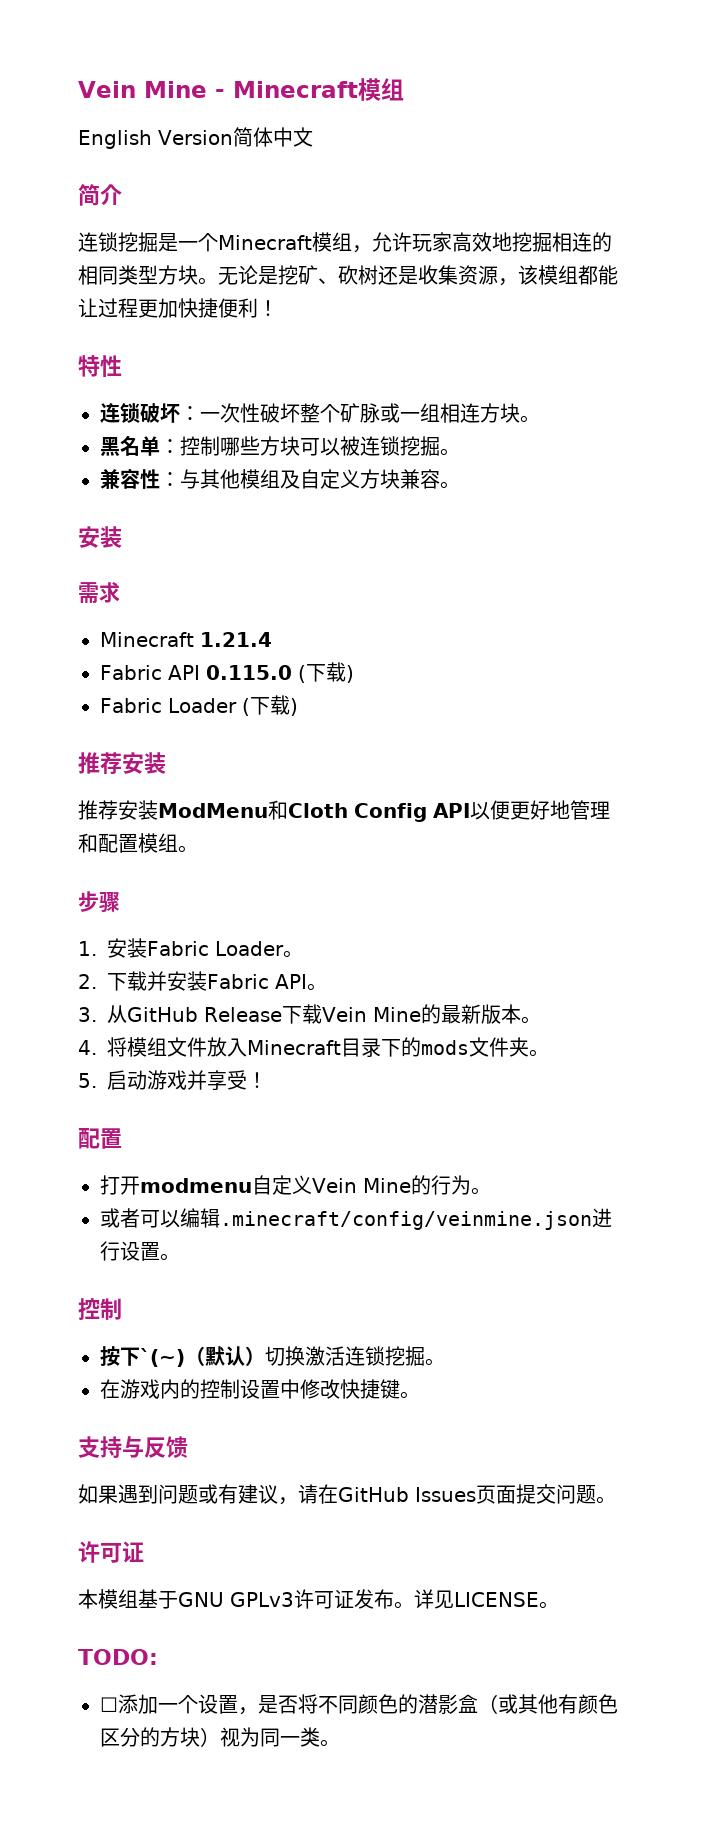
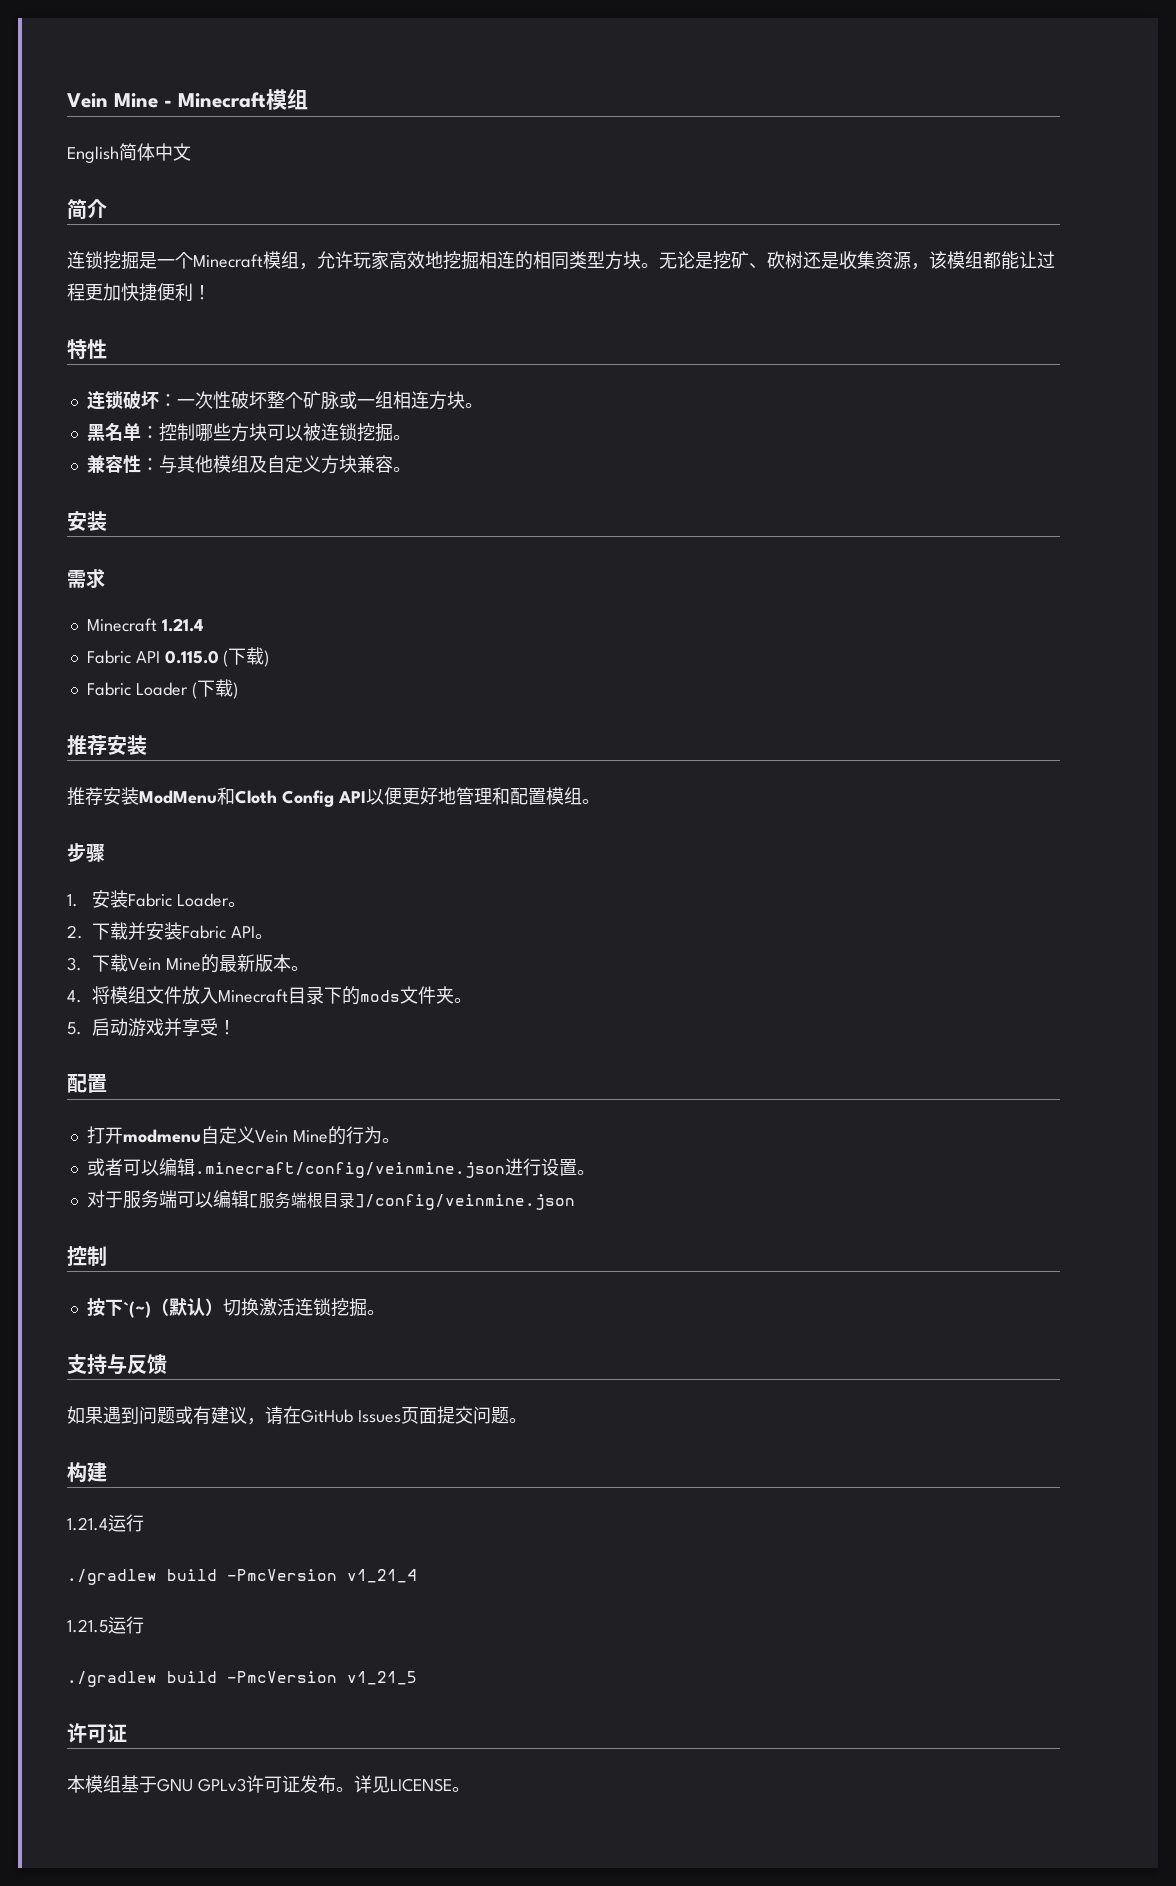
- English Version简体中文
+ English简体中文
- 3.从GitHub Release下载Vein Mine的最新版本。
+ 3.下载Vein Mine的最新版本。
+ 对于服务端可以编辑[服务端根目录]/config/veinmine.json
- 在游戏内的控制设置中修改快捷键。
+ 构建
+ 1.21.4运行
+ ./gradlew build -PmcVersion v1_21_4
+ 1.21.5运行
+ ./gradlew build -PmcVersion v1_21_5
- TODO:
- ☐添加一个设置，是否将不同颜色的潜影盒（或其他有颜色区分的方块）视为同一类。

